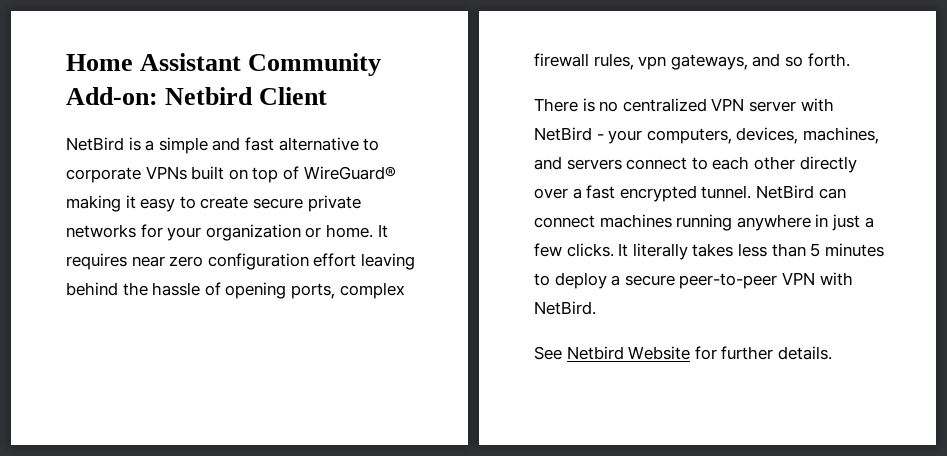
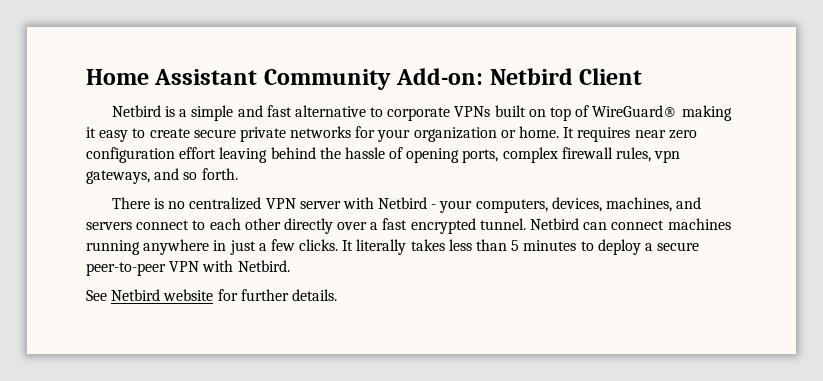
- NetBird is a simple and fast alternative to corporate VPNs built on top of WireGuard® making it easy to create secure private networks for your organization or home.
+ Netbird is a simple and fast alternative to corporate VPNs built on top of WireGuard® making it easy to create secure private networks for your organization or home.
- There is no centralized VPN server with NetBird - your computers, devices, machines, and servers connect to each other directly over a fast encrypted tunnel.
+ There is no centralized VPN server with Netbird - your computers, devices, machines, and servers connect to each other directly over a fast encrypted tunnel.
- NetBird can connect machines running anywhere in just a few clicks.
+ Netbird can connect machines running anywhere in just a few clicks.
- It literally takes less than 5 minutes to deploy a secure peer-to-peer VPN with NetBird.
+ It literally takes less than 5 minutes to deploy a secure peer-to-peer VPN with Netbird.
- See Netbird Website for further details.
+ See Netbird website for further details.

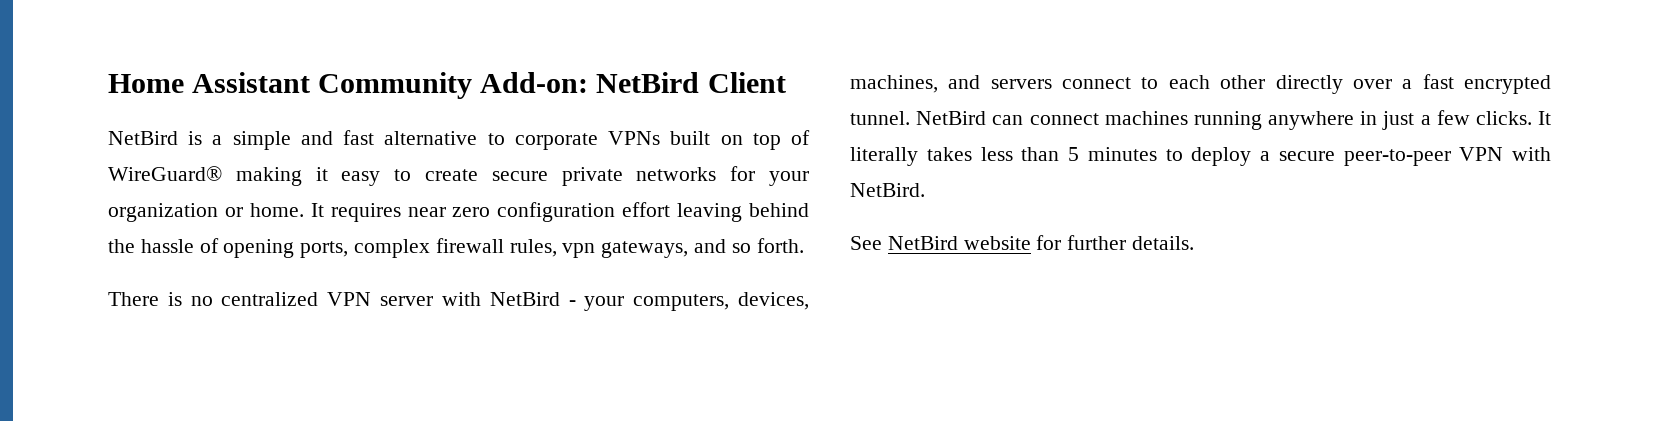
- Home Assistant Community Add-on: Netbird Client
+ Home Assistant Community Add-on: NetBird Client
- Netbird is a simple and fast alternative to corporate VPNs built on top of WireGuard® making it easy to create secure private networks for your organization or home.
+ NetBird is a simple and fast alternative to corporate VPNs built on top of WireGuard® making it easy to create secure private networks for your organization or home.
- There is no centralized VPN server with Netbird - your computers, devices, machines, and servers connect to each other directly over a fast encrypted tunnel.
+ There is no centralized VPN server with NetBird - your computers, devices, machines, and servers connect to each other directly over a fast encrypted tunnel.
- Netbird can connect machines running anywhere in just a few clicks.
+ NetBird can connect machines running anywhere in just a few clicks.
- It literally takes less than 5 minutes to deploy a secure peer-to-peer VPN with Netbird.
+ It literally takes less than 5 minutes to deploy a secure peer-to-peer VPN with NetBird.
- See Netbird website for further details.
+ See NetBird website for further details.

